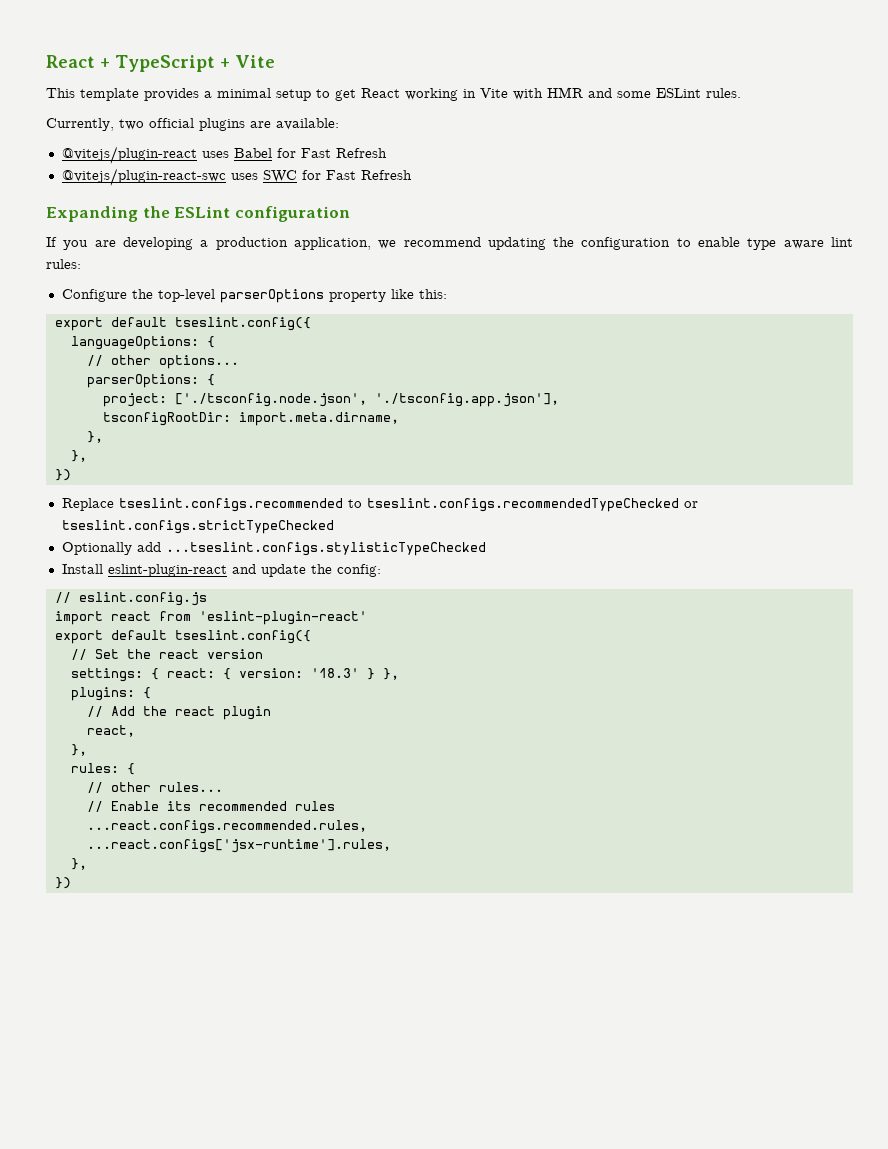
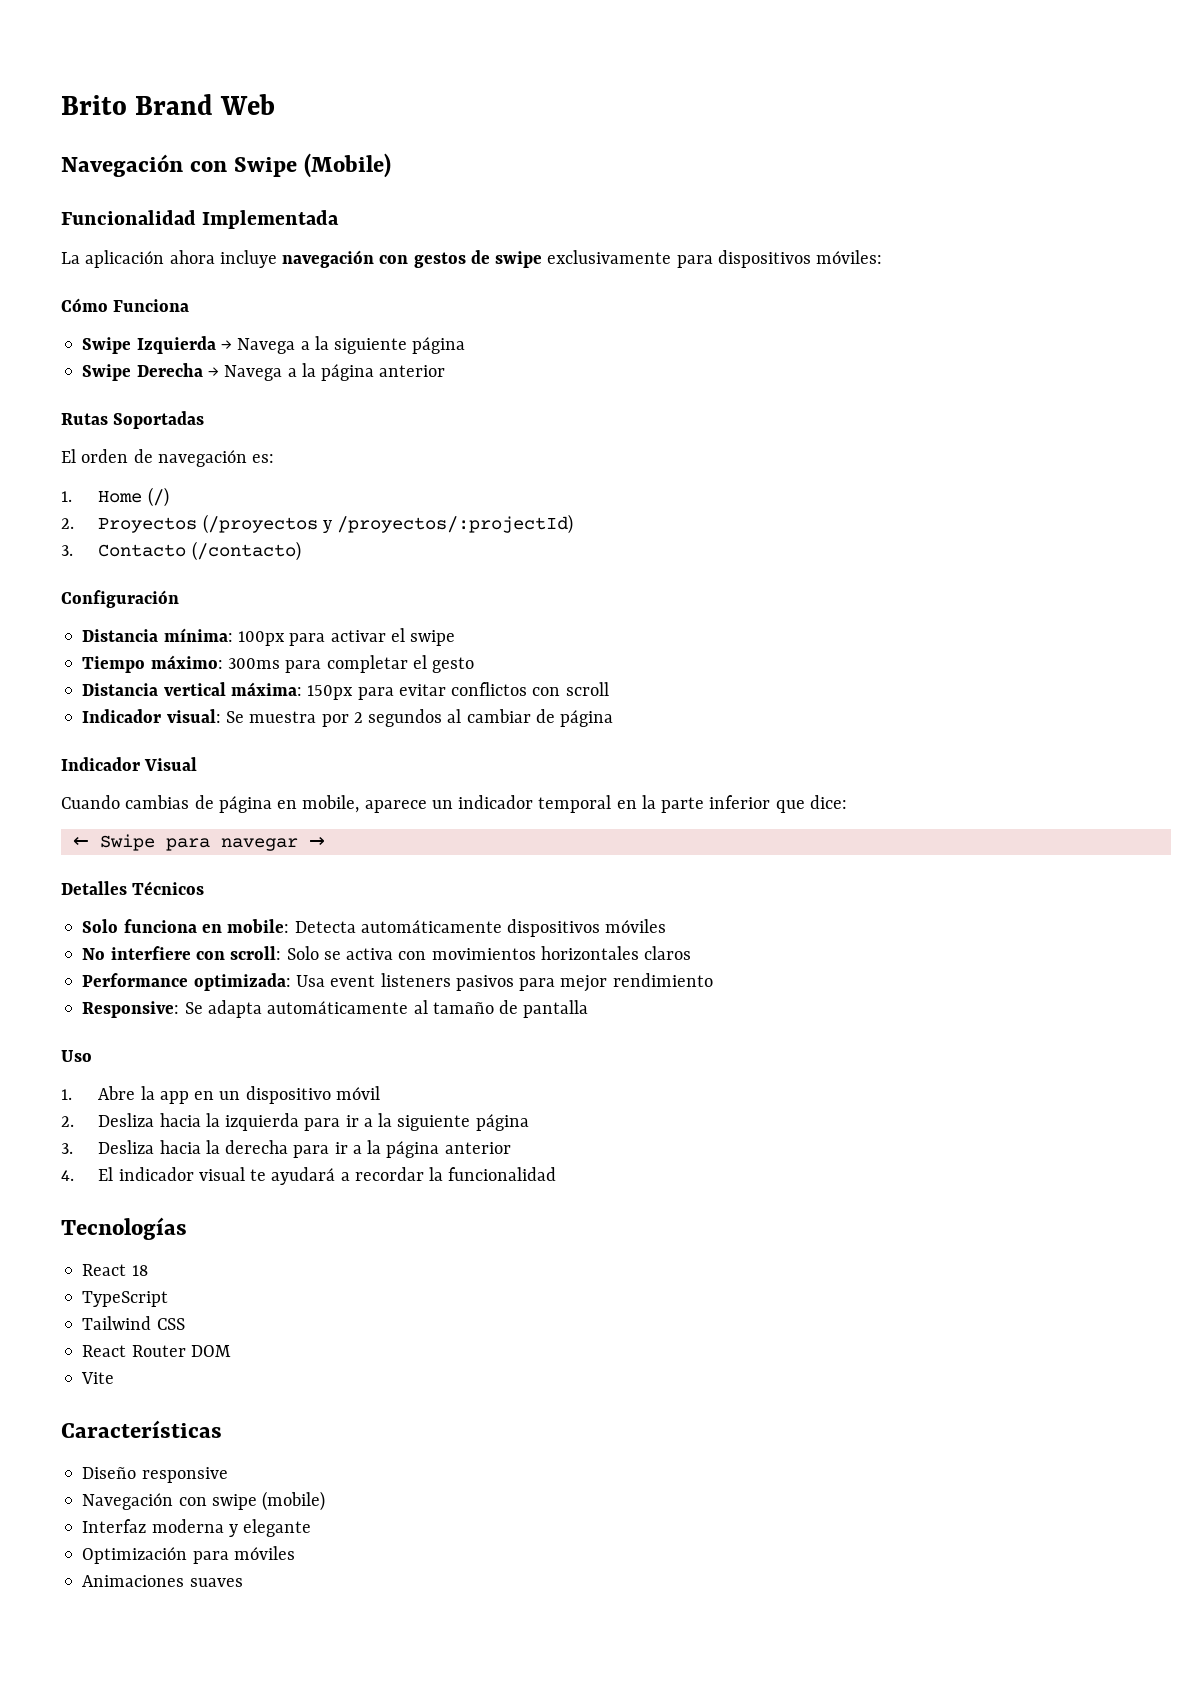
- React + TypeScript + Vite
- This template provides a minimal setup to get React working in Vite with HMR and some ESLint rules.
- Currently, two official plugins are available:
- @vitejs/plugin-react uses Babel for Fast Refresh
- @vitejs/plugin-react-swc uses SWC for Fast Refresh
- Expanding the ESLint configuration
- If you are developing a production application, we recommend updating the configuration to enable type aware lint rules:
- Configure the top-level parserOptions property like this:
- export default tseslint.config({
- languageOptions: {
- // other options...
- parserOptions: {
- project: ['./tsconfig.node.json', './tsconfig.app.json'],
- tsconfigRootDir: import.meta.dirname,
- },
- },
- })
- Replace tseslint.configs.recommended to tseslint.configs.recommendedTypeChecked or tseslint.configs.strictTypeChecked
- Optionally add ...tseslint.configs.stylisticTypeChecked
- Install eslint-plugin-react and update the config:
- // eslint.config.js
- import react from 'eslint-plugin-react'
- export default tseslint.config({
- // Set the react version
- settings: { react: { version: '18.3' } },
- plugins: {
- // Add the react plugin
- react,
- },
- rules: {
- // other rules...
- // Enable its recommended rules
- ...react.configs.recommended.rules,
- ...react.configs['jsx-runtime'].rules,
- },
- })
+ Brito Brand Web
+ Navegación con Swipe (Mobile)
+ Funcionalidad Implementada
+ La aplicación ahora incluye navegación con gestos de swipe exclusivamente para dispositivos móviles:
+ Cómo Funciona
+ Swipe Izquierda → Navega a la siguiente página
+ Swipe Derecha → Navega a la página anterior
+ Rutas Soportadas
+ El orden de navegación es:
+ 1. Home (/)
+ 2. Proyectos (/proyectos y /proyectos/:projectId)
+ 3. Contacto (/contacto)
+ Configuración
+ Distancia mínima: 100px para activar el swipe
+ Tiempo máximo: 300ms para completar el gesto
+ Distancia vertical máxima: 150px para evitar conflictos con scroll
+ Indicador visual: Se muestra por 2 segundos al cambiar de página
+ Indicador Visual
+ Cuando cambias de página en mobile, aparece un indicador temporal en la parte inferior que dice:
+ ← Swipe para navegar →
+ Detalles Técnicos
+ Solo funciona en mobile: Detecta automáticamente dispositivos móviles
+ No interfiere con scroll: Solo se activa con movimientos horizontales claros
+ Performance optimizada: Usa event listeners pasivos para mejor rendimiento
+ Responsive: Se adapta automáticamente al tamaño de pantalla
+ Uso
+ 1. Abre la app en un dispositivo móvil
+ 2. Desliza hacia la izquierda para ir a la siguiente página
+ 3. Desliza hacia la derecha para ir a la página anterior
+ 4. El indicador visual te ayudará a recordar la funcionalidad
+ Tecnologías
+ React 18
+ TypeScript
+ Tailwind CSS
+ React Router DOM
+ Vite
+ Características
+ Diseño responsive
+ Navegación con swipe (mobile)
+ Interfaz moderna y elegante
+ Optimización para móviles
+ Animaciones suaves

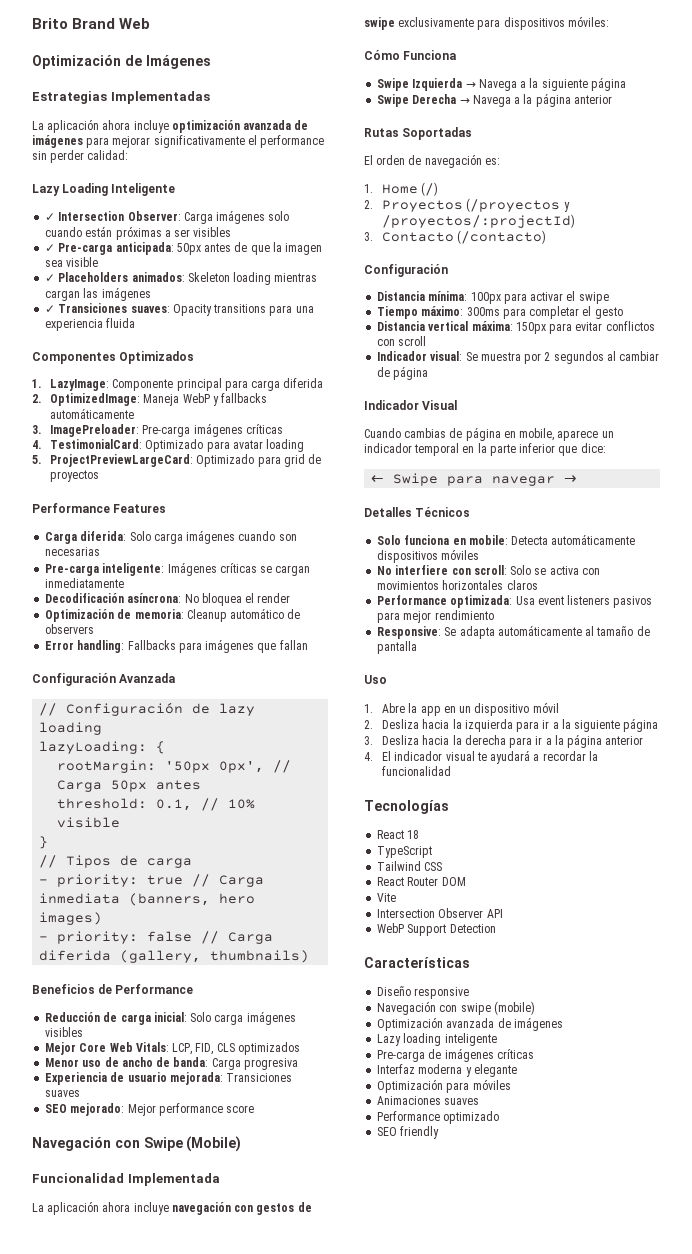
+ Optimización de Imágenes
+ Estrategias Implementadas
+ La aplicación ahora incluye optimización avanzada de imágenes para mejorar significativamente el performance sin perder calidad:
+ Lazy Loading Inteligente
+ ✓ Intersection Observer: Carga imágenes solo cuando están próximas a ser visibles
+ ✓ Pre-carga anticipada: 50px antes de que la imagen sea visible
+ ✓ Placeholders animados: Skeleton loading mientras cargan las imágenes
+ ✓ Transiciones suaves: Opacity transitions para una experiencia fluida
+ Componentes Optimizados
+ 1. LazyImage: Componente principal para carga diferida
+ 2. OptimizedImage: Maneja WebP y fallbacks automáticamente
+ 3. ImagePreloader: Pre-carga imágenes críticas
+ 4. TestimonialCard: Optimizado para avatar loading
+ 5. ProjectPreviewLargeCard: Optimizado para grid de proyectos
+ Performance Features
+ Carga diferida: Solo carga imágenes cuando son necesarias
+ Pre-carga inteligente: Imágenes críticas se cargan inmediatamente
+ Decodificación asíncrona: No bloquea el render
+ Optimización de memoria: Cleanup automático de observers
+ Error handling: Fallbacks para imágenes que fallan
+ Configuración Avanzada
+ // Configuración de lazy loading
+ lazyLoading: {
+ rootMargin: '50px 0px', // Carga 50px antes
+ threshold: 0.1, // 10% visible
+ }
+ // Tipos de carga
+ - priority: true // Carga inmediata (banners, hero images)
+ - priority: false // Carga diferida (gallery, thumbnails)
+ Beneficios de Performance
+ Reducción de carga inicial: Solo carga imágenes visibles
+ Mejor Core Web Vitals: LCP, FID, CLS optimizados
+ Menor uso de ancho de banda: Carga progresiva
+ Experiencia de usuario mejorada: Transiciones suaves
+ SEO mejorado: Mejor performance score
+ Intersection Observer API
+ WebP Support Detection
+ Optimización avanzada de imágenes
+ Lazy loading inteligente
+ Pre-carga de imágenes críticas
+ Performance optimizado
+ SEO friendly

